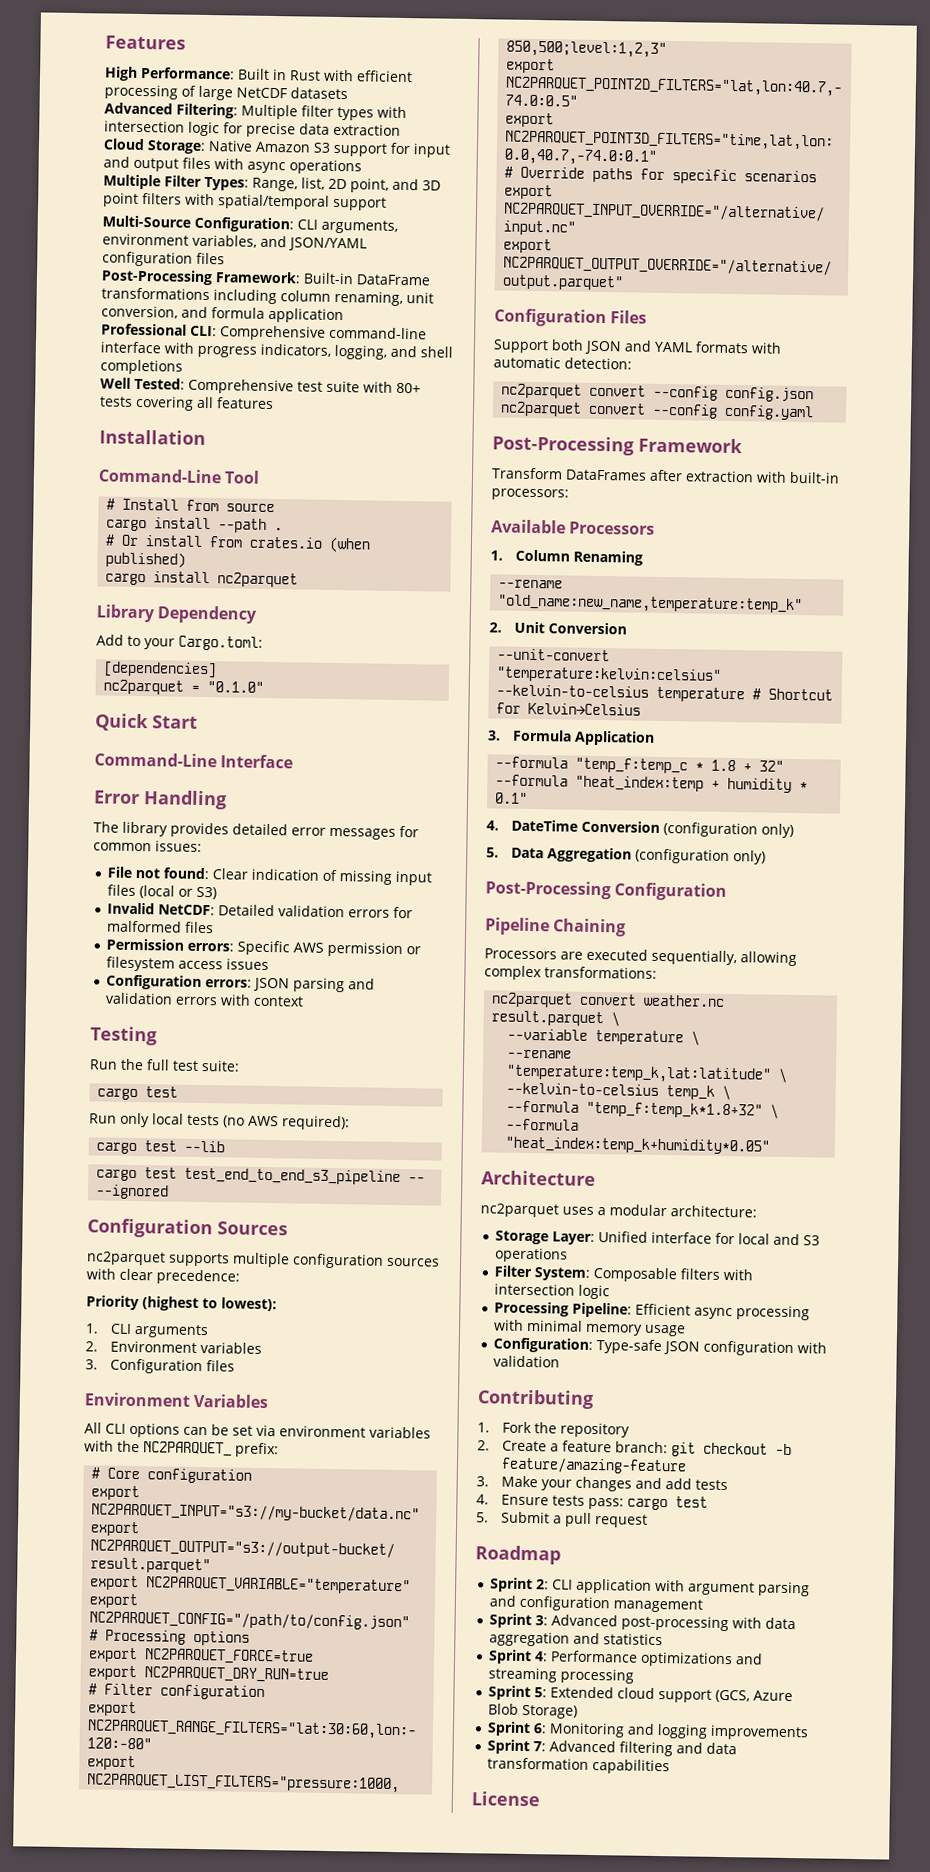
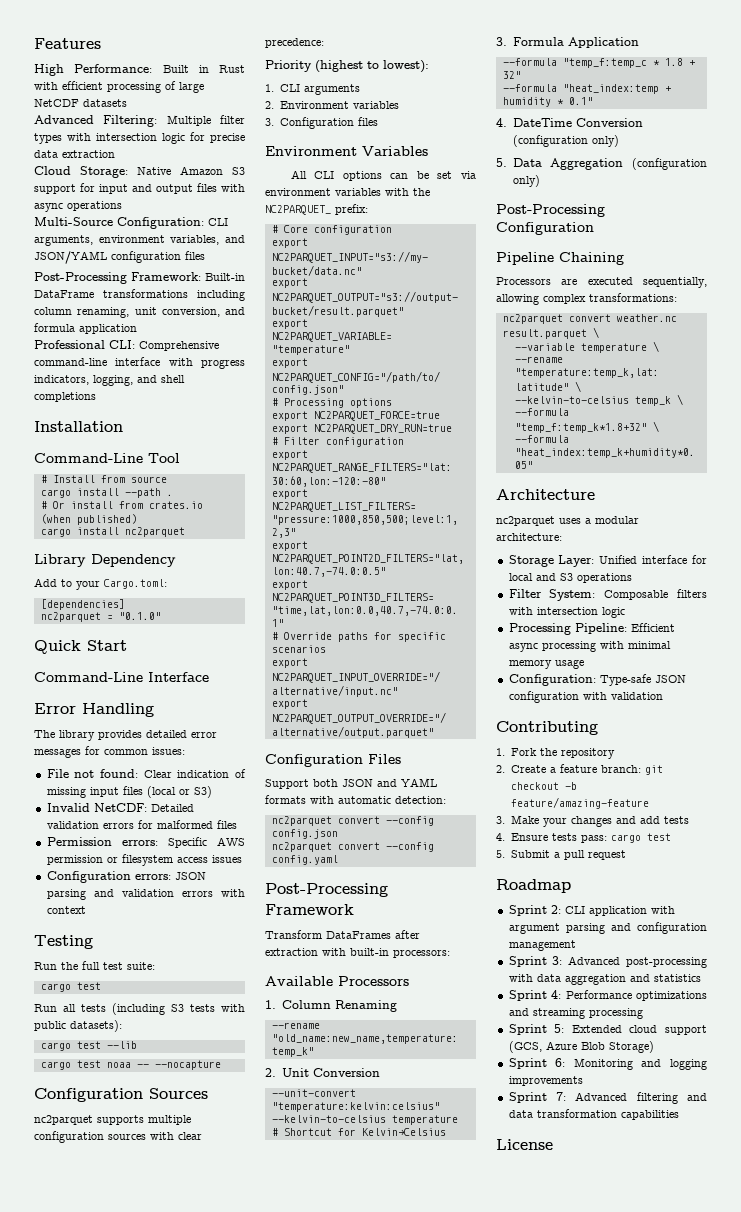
- Multiple Filter Types: Range, list, 2D point, and 3D point filters with spatial/temporal support
- Well Tested: Comprehensive test suite with 80+ tests covering all features
- Run only local tests (no AWS required):
+ Run all tests (including S3 tests with public datasets):
- cargo test test_end_to_end_s3_pipeline -- --ignored
+ cargo test noaa -- --nocapture

